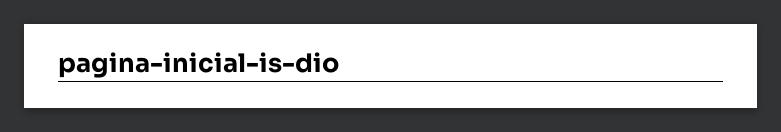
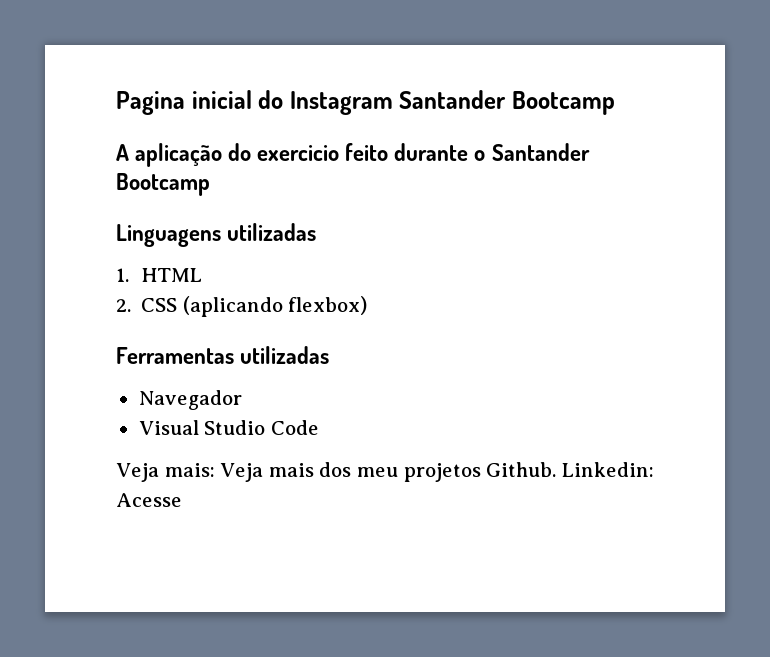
- pagina-inicial-is-dio
+ Pagina inicial do Instagram Santander Bootcamp
+ A aplicação do exercicio feito durante o Santander Bootcamp
+ Linguagens utilizadas
+ 1. HTML
+ 2. CSS (aplicando flexbox)
+ Ferramentas utilizadas
+ Navegador
+ Visual Studio Code
+ Veja mais: Veja mais dos meu projetos Github. Linkedin: Acesse

